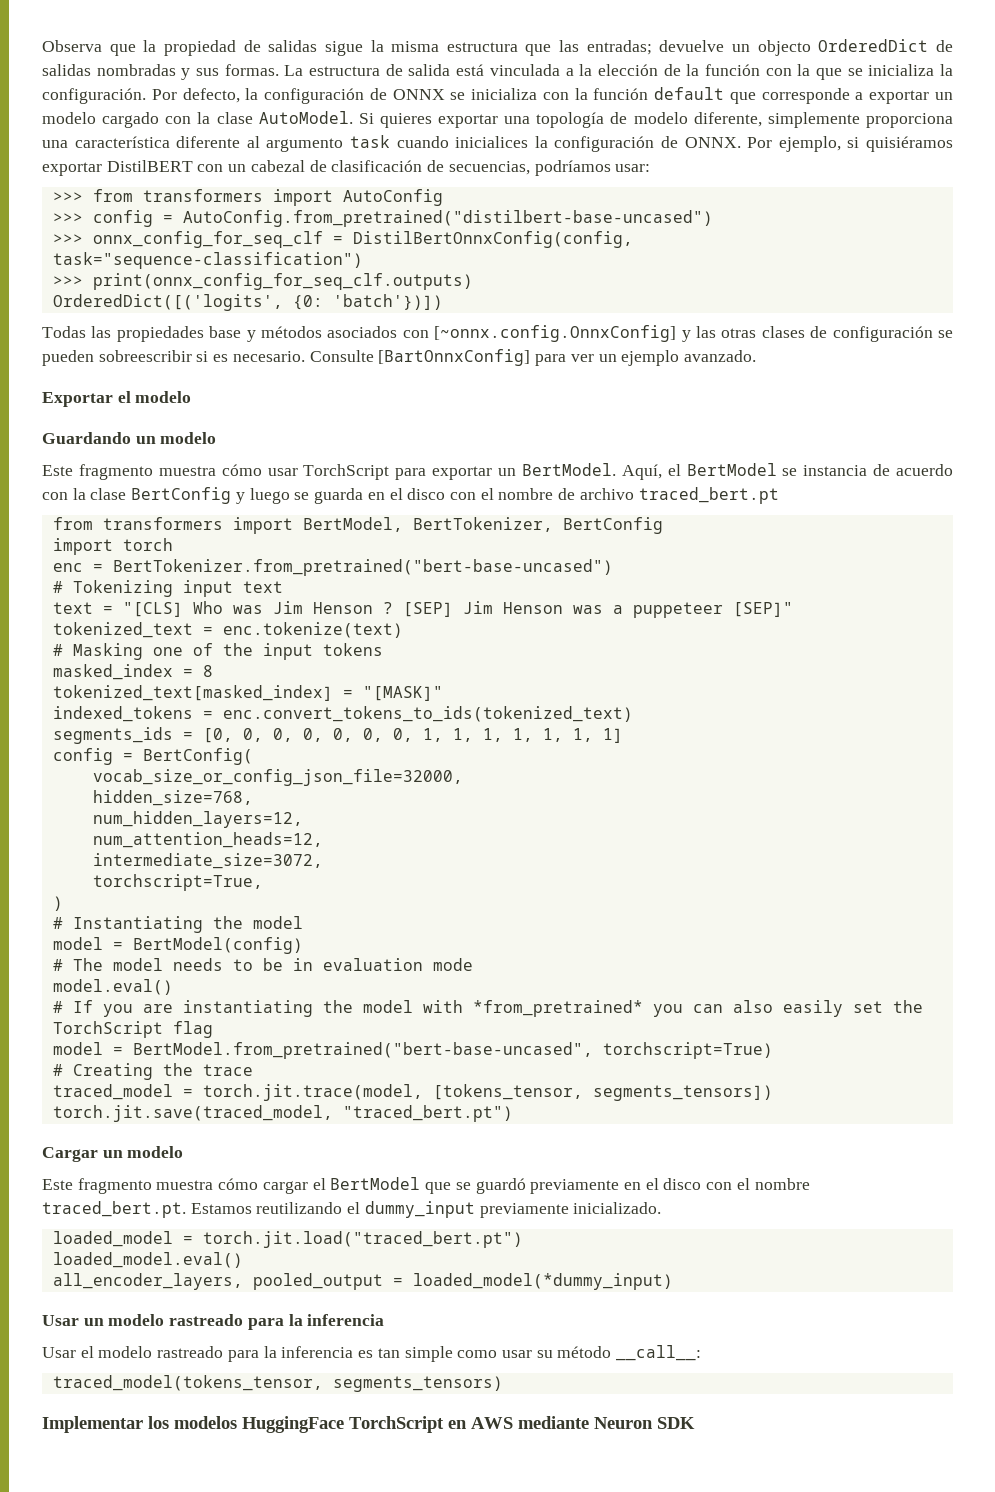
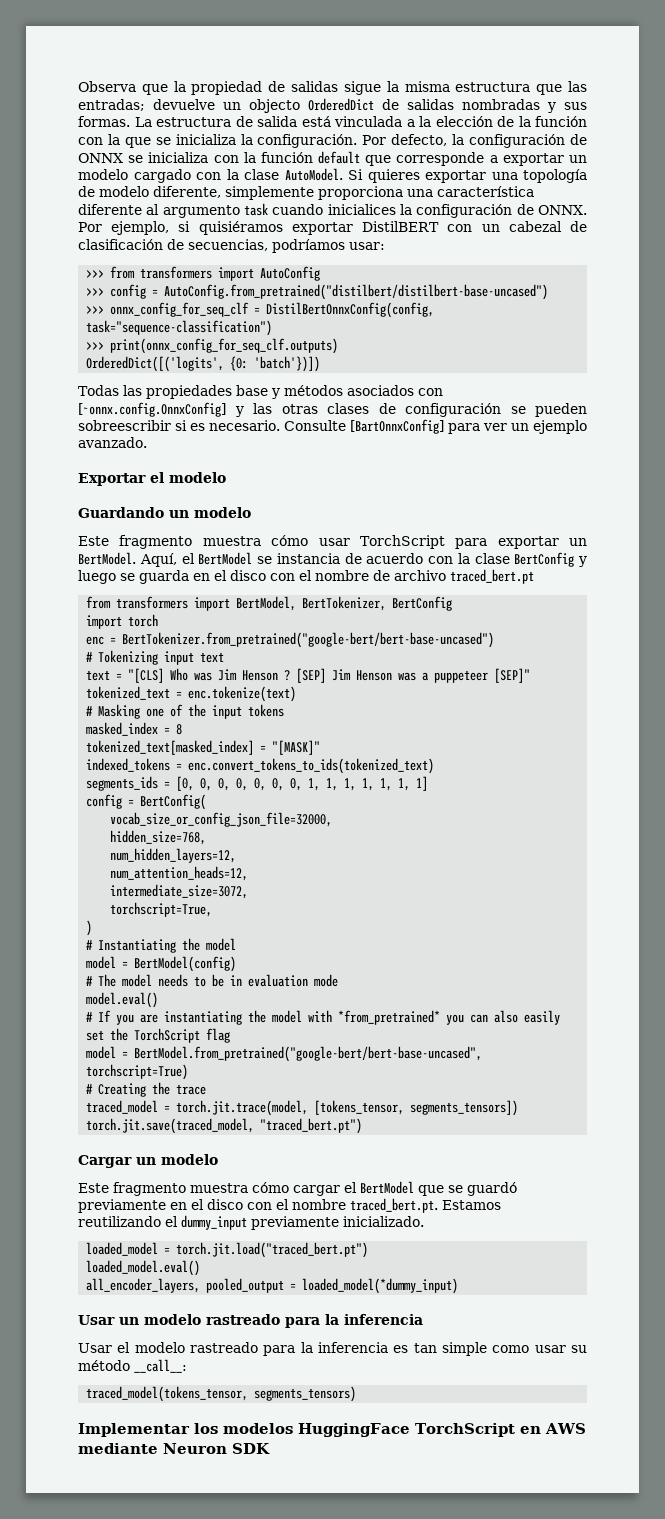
- >>> config = AutoConfig.from_pretrained("distilbert-base-uncased")
+ >>> config = AutoConfig.from_pretrained("distilbert/distilbert-base-uncased")
- enc = BertTokenizer.from_pretrained("bert-base-uncased")
+ enc = BertTokenizer.from_pretrained("google-bert/bert-base-uncased")
- model = BertModel.from_pretrained("bert-base-uncased", torchscript=True)
+ model = BertModel.from_pretrained("google-bert/bert-base-uncased", torchscript=True)

